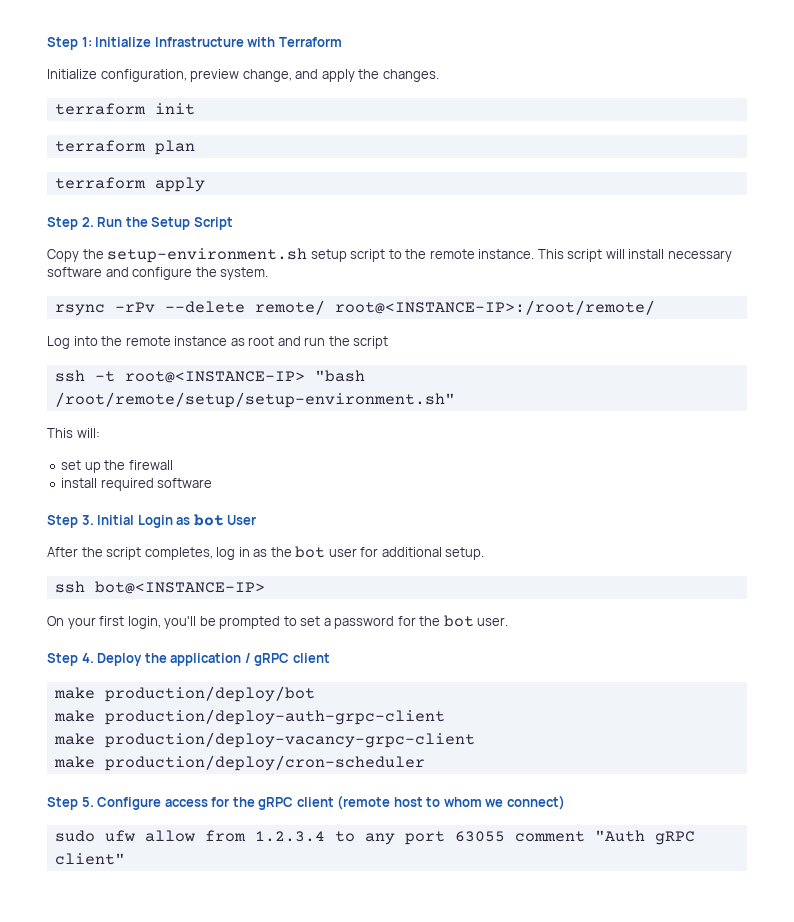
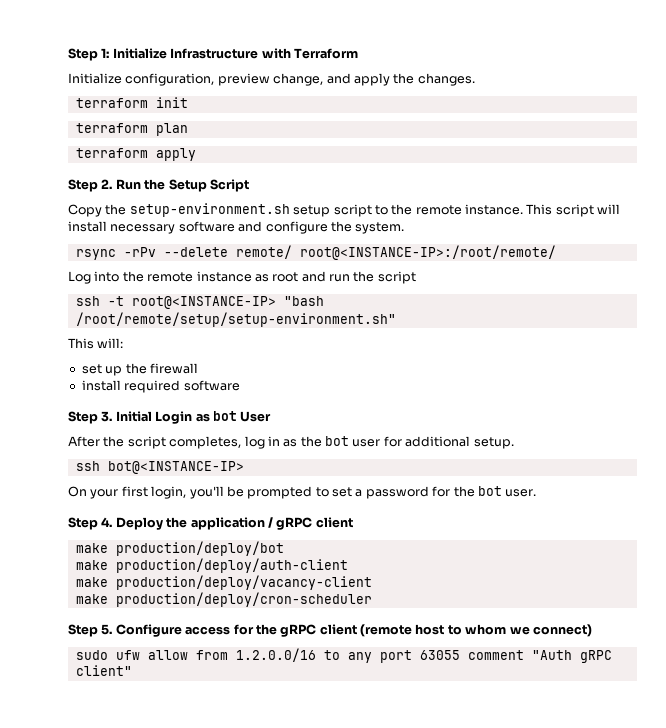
- make production/deploy-auth-grpc-client
- make production/deploy-vacancy-grpc-client
+ make production/deploy/auth-client
+ make production/deploy/vacancy-client
- sudo ufw allow from 1.2.3.4 to any port 63055 comment "Auth gRPC client"
+ sudo ufw allow from 1.2.0.0/16 to any port 63055 comment "Auth gRPC client"

